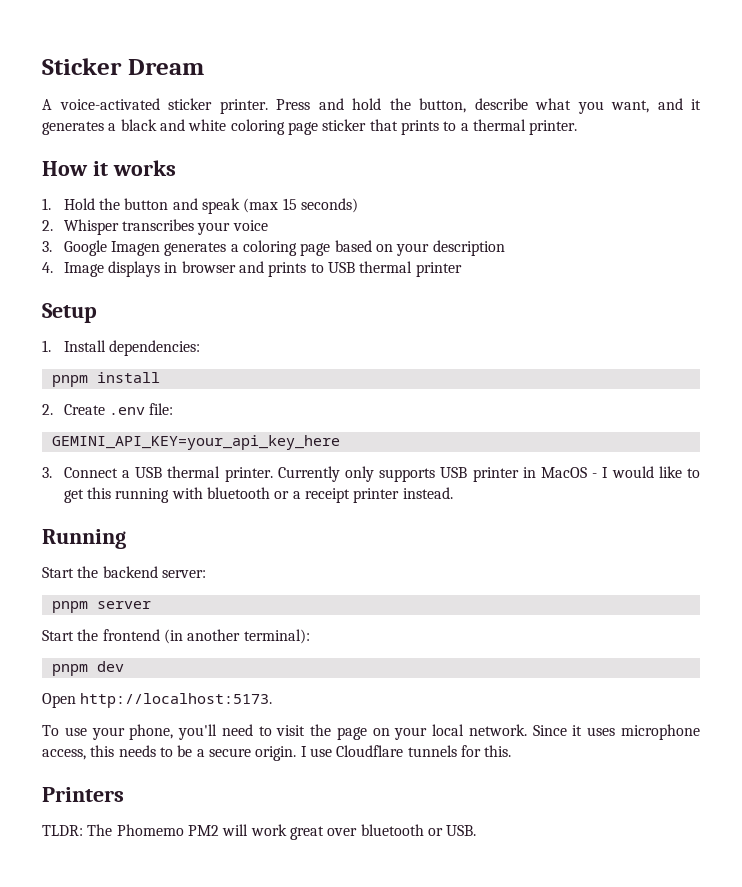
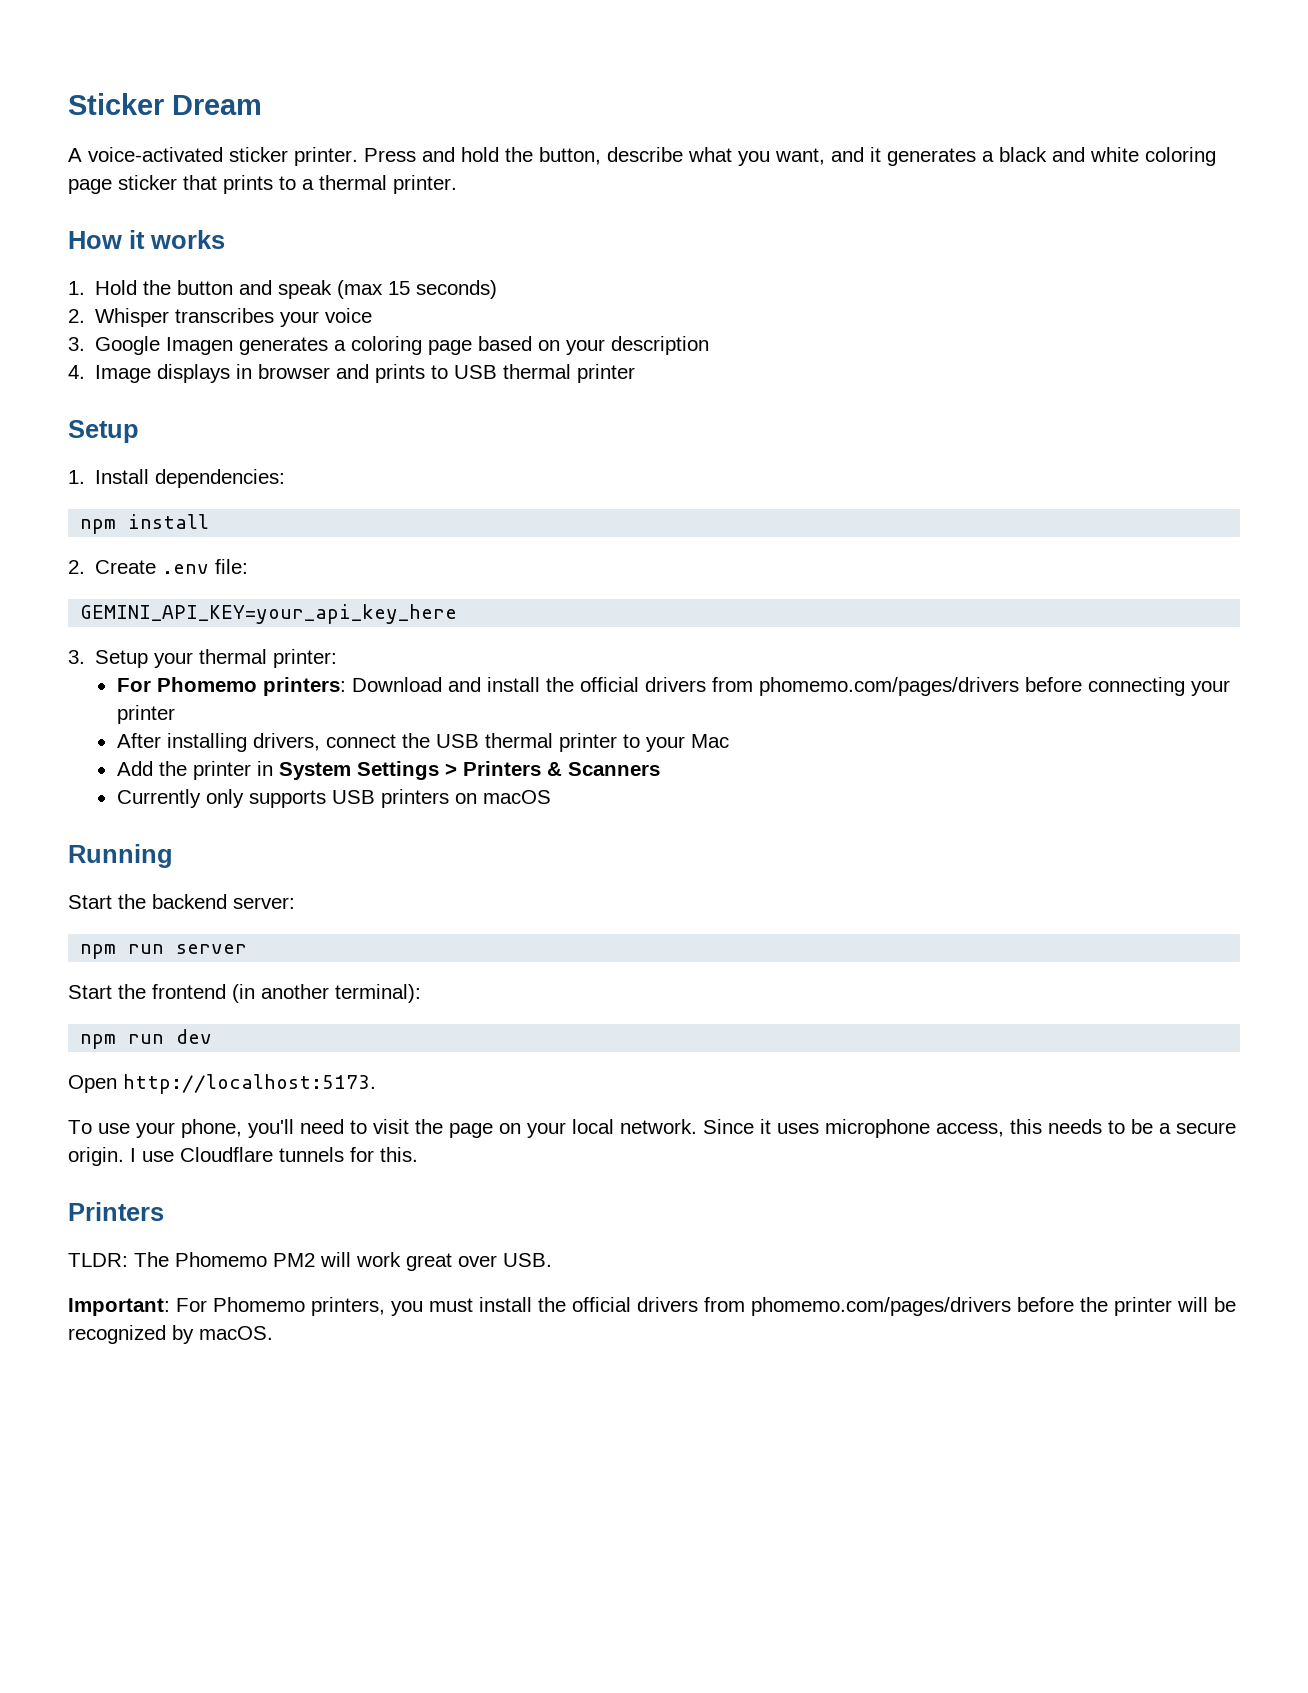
- pnpm install
+ npm install
- 3. Connect a USB thermal printer. Currently only supports USB printer in MacOS - I would like to get this running with bluetooth or a receipt printer instead.
+ 3. Setup your thermal printer:
+ For Phomemo printers: Download and install the official drivers from phomemo.com/pages/drivers before connecting your printer
+ After installing drivers, connect the USB thermal printer to your Mac
+ Add the printer in System Settings > Printers & Scanners
+ Currently only supports USB printers on macOS
- pnpm server
+ npm run server
- pnpm dev
+ npm run dev
- TLDR: The Phomemo PM2 will work great over bluetooth or USB.
+ TLDR: The Phomemo PM2 will work great over USB.
+ Important: For Phomemo printers, you must install the official drivers from phomemo.com/pages/drivers before the printer will be recognized by macOS.

